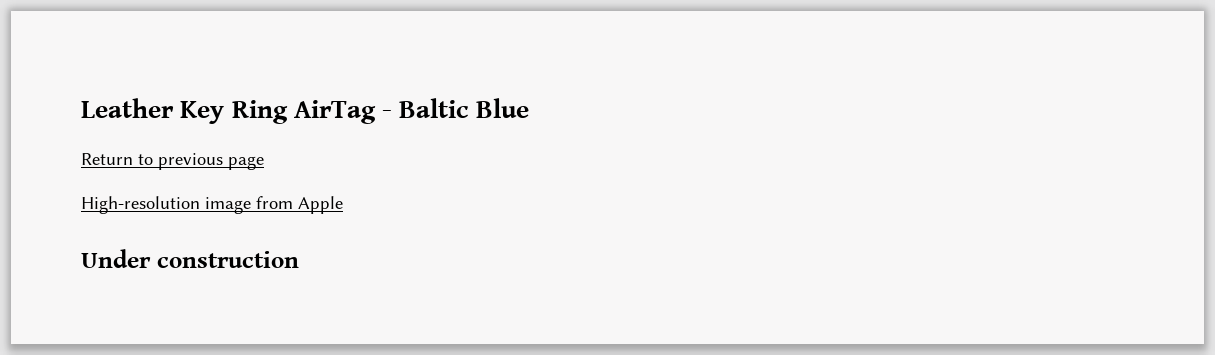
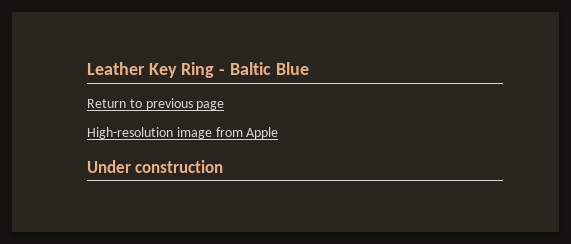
- Leather Key Ring AirTag - Baltic Blue
+ Leather Key Ring - Baltic Blue

